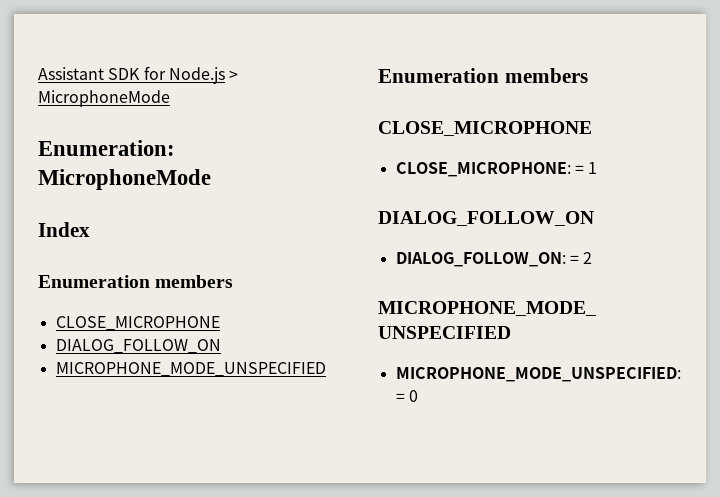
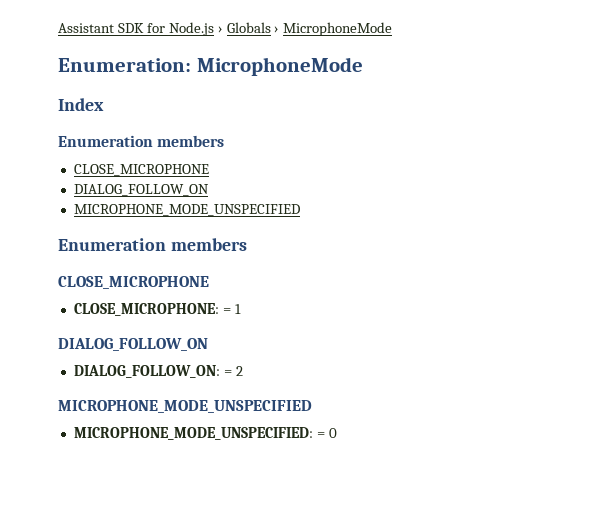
- Assistant SDK for Node.js > MicrophoneMode
+ Assistant SDK for Node.js › Globals › MicrophoneMode

